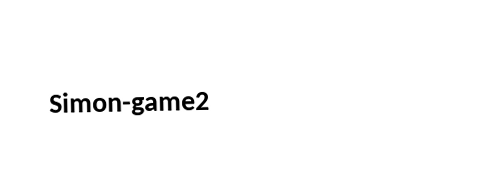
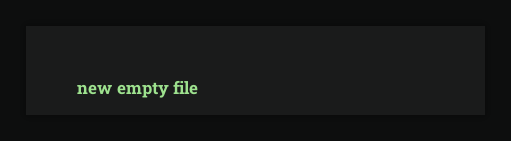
- Simon-game2
+ new empty file

